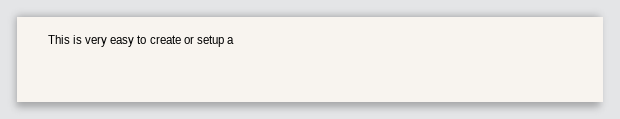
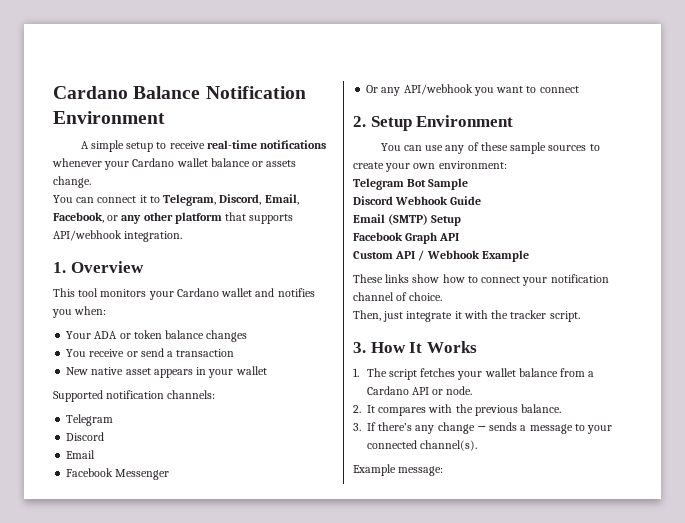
- This is very easy to create or setup a
+ Cardano Balance Notification Environment
+ A simple setup to receive real-time notifications whenever your Cardano wallet balance or assets change.
+ You can connect it to Telegram, Discord, Email, Facebook, or any other platform that supports API/webhook integration.
+ 1. Overview
+ This tool monitors your Cardano wallet and notifies you when:
+ Your ADA or token balance changes
+ You receive or send a transaction
+ New native asset appears in your wallet
+ Supported notification channels:
+ Telegram
+ Discord
+ Email
+ Facebook Messenger
+ Or any API/webhook you want to connect
+ 2. Setup Environment
+ You can use any of these sample sources to create your own environment:
+ Telegram Bot Sample
+ Discord Webhook Guide
+ Email (SMTP) Setup
+ Facebook Graph API
+ Custom API / Webhook Example
+ These links show how to connect your notification channel of choice.
+ Then, just integrate it with the tracker script.
+ 3. How It Works
+ 1. The script fetches your wallet balance from a Cardano API or node.
+ 2. It compares with the previous balance.
+ 3. If there’s any change → sends a message to your connected channel(s).
+ Example message:

